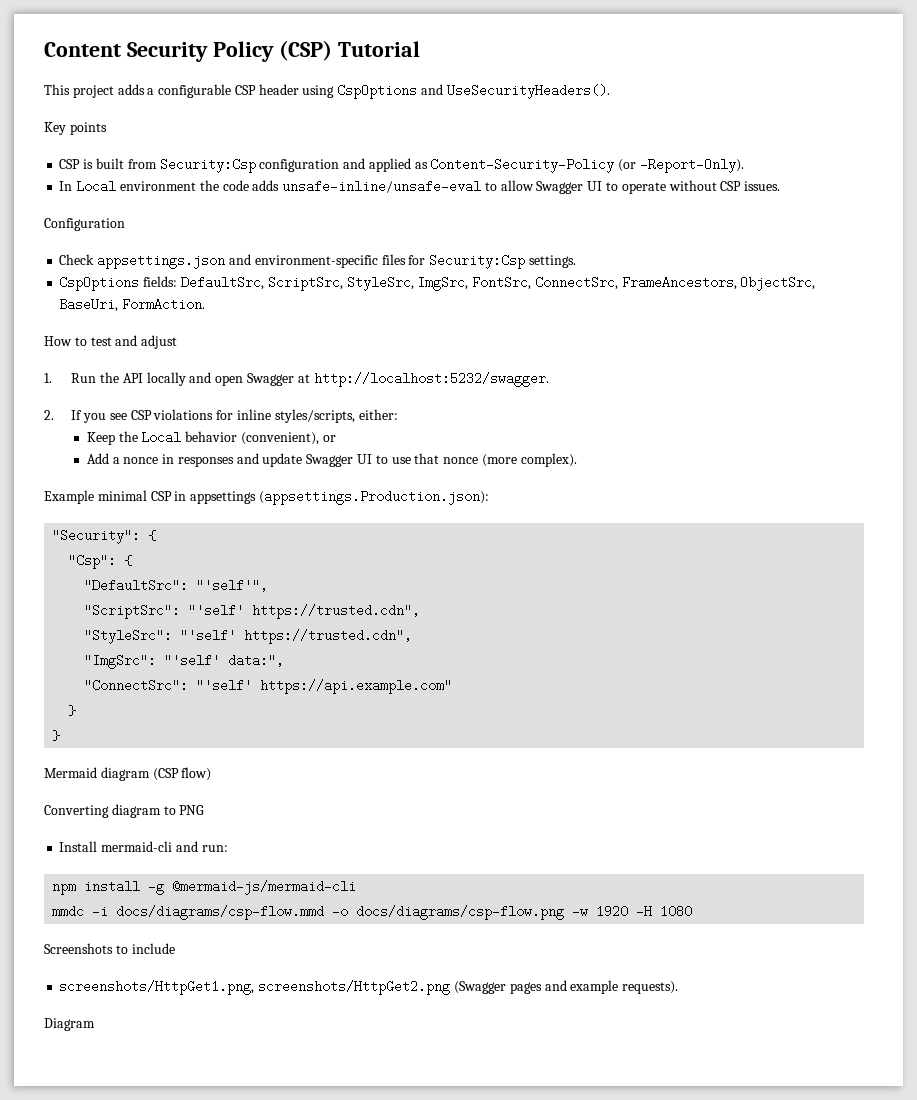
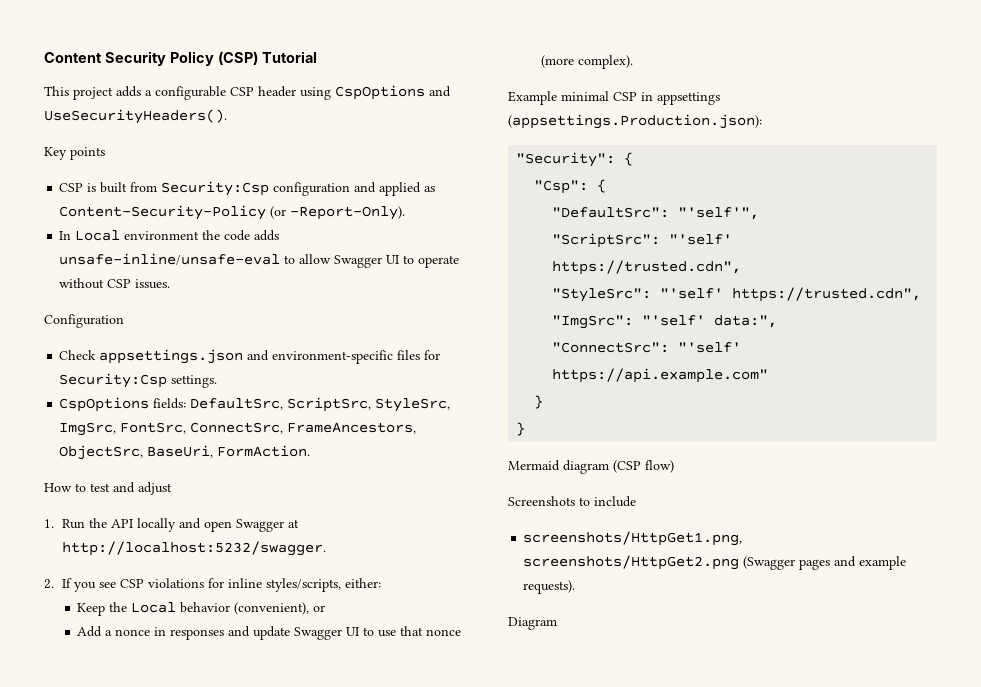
- Converting diagram to PNG
- Install mermaid-cli and run:
- npm install -g @mermaid-js/mermaid-cli
- mmdc -i docs/diagrams/csp-flow.mmd -o docs/diagrams/csp-flow.png -w 1920 -H 1080

